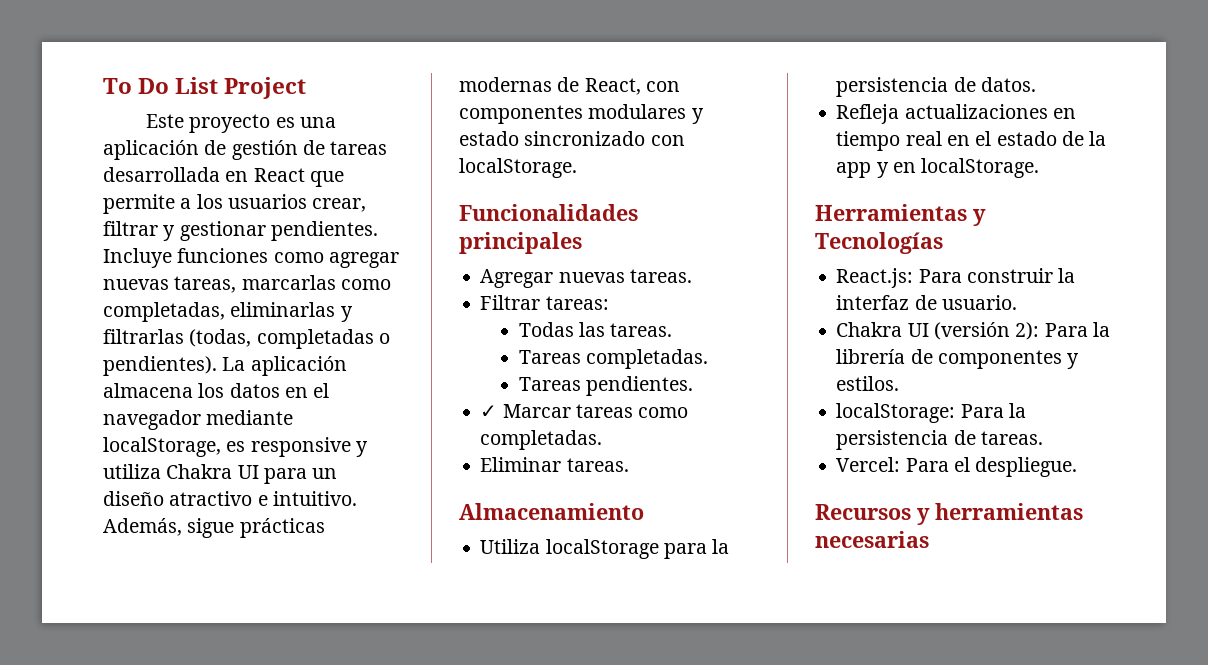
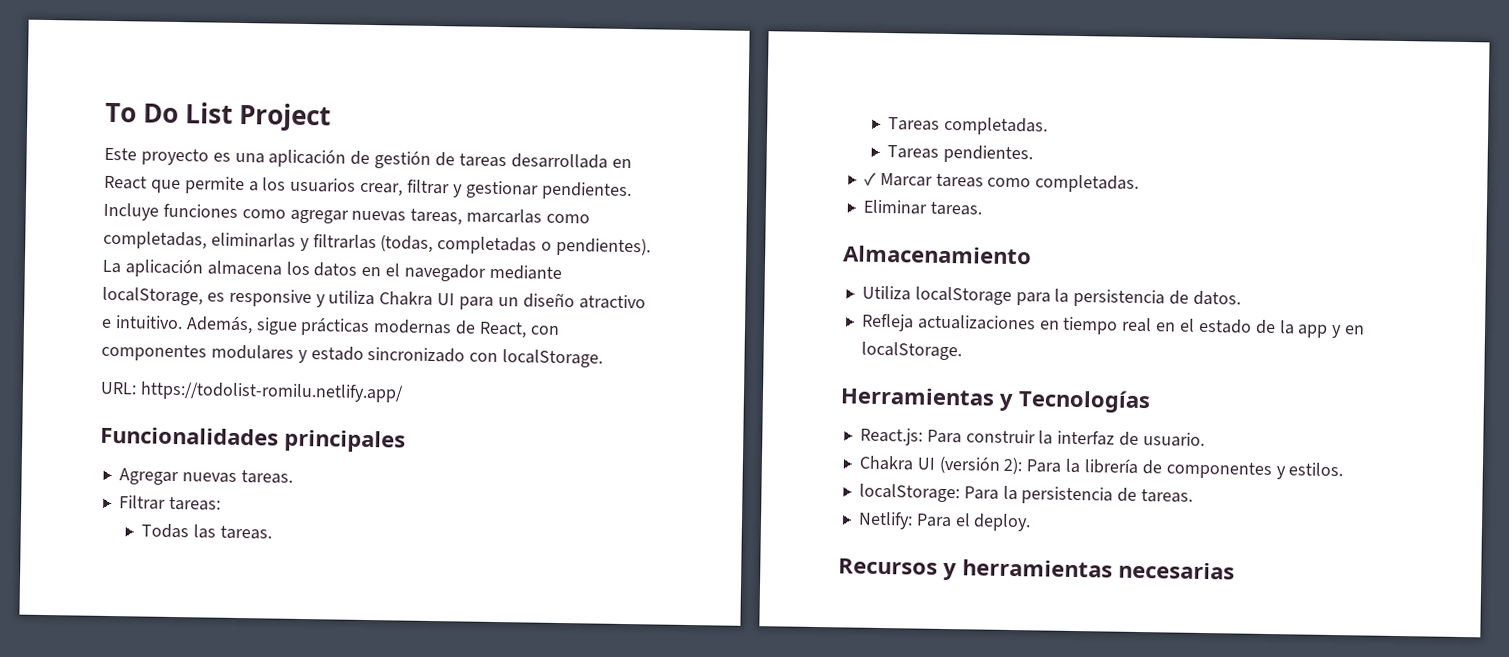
+ URL: https://todolist-romilu.netlify.app/
- Vercel: Para el despliegue.
+ Netlify: Para el deploy.

